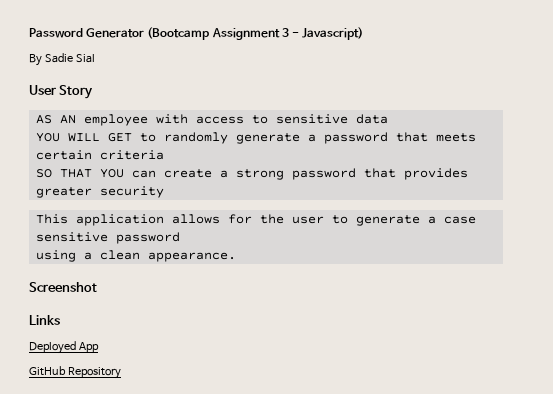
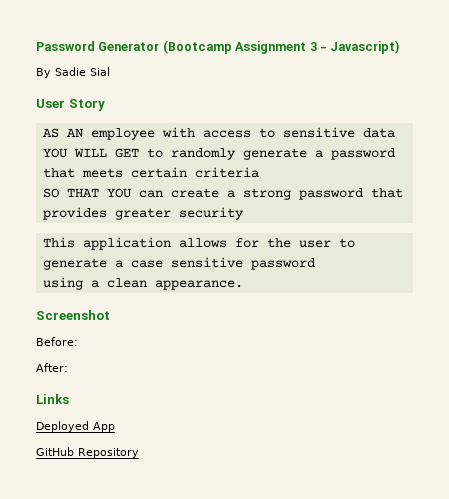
+ Before:
+ After:

